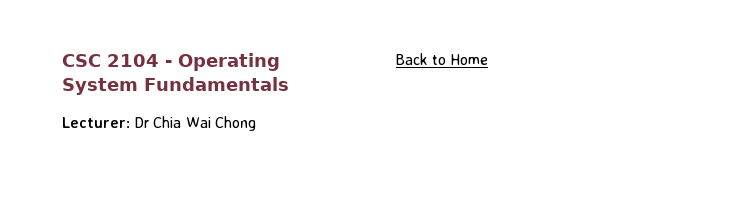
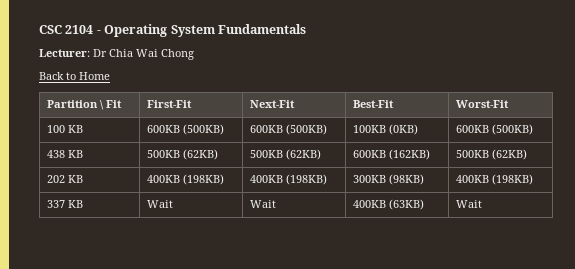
+ Partition \ Fit | First-Fit | Next-Fit | Best-Fit | Worst-Fit
+ 100 KB | 600KB (500KB) | 600KB (500KB) | 100KB (0KB) | 600KB (500KB)
+ 438 KB | 500KB (62KB) | 500KB (62KB) | 600KB (162KB) | 500KB (62KB)
+ 202 KB | 400KB (198KB) | 400KB (198KB) | 300KB (98KB) | 400KB (198KB)
+ 337 KB | Wait | Wait | 400KB (63KB) | Wait

